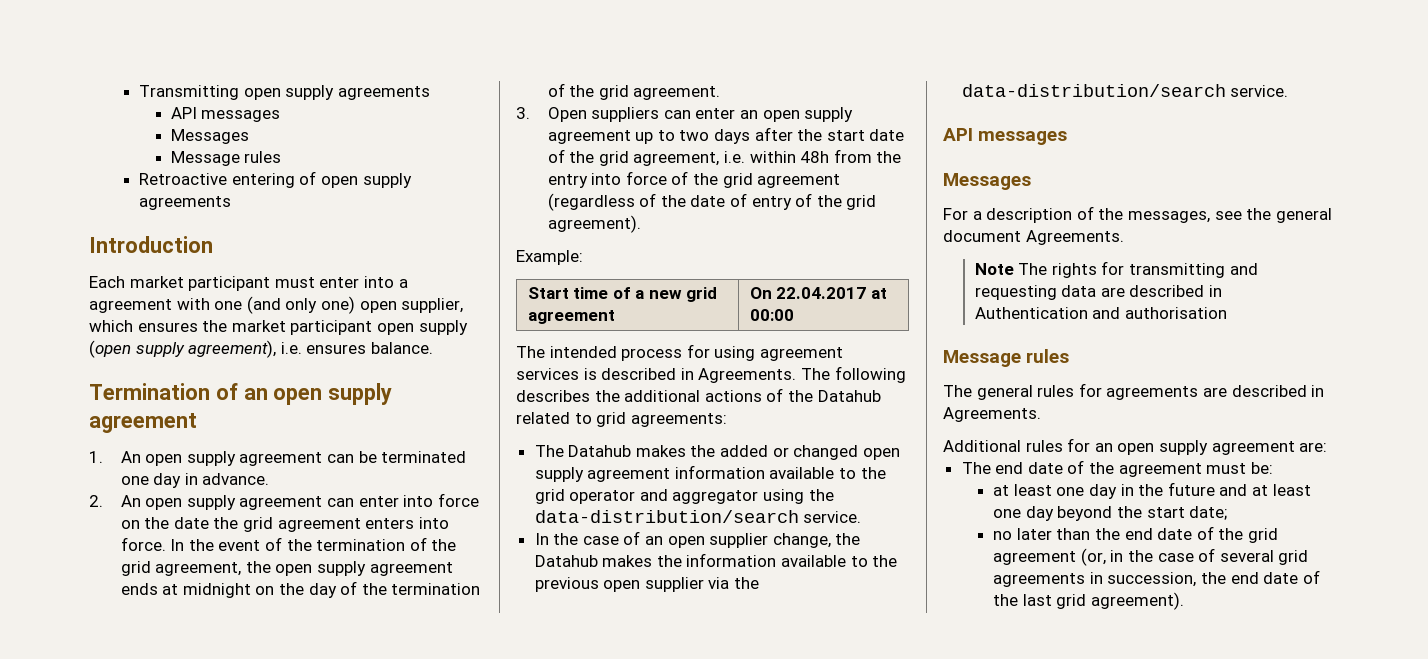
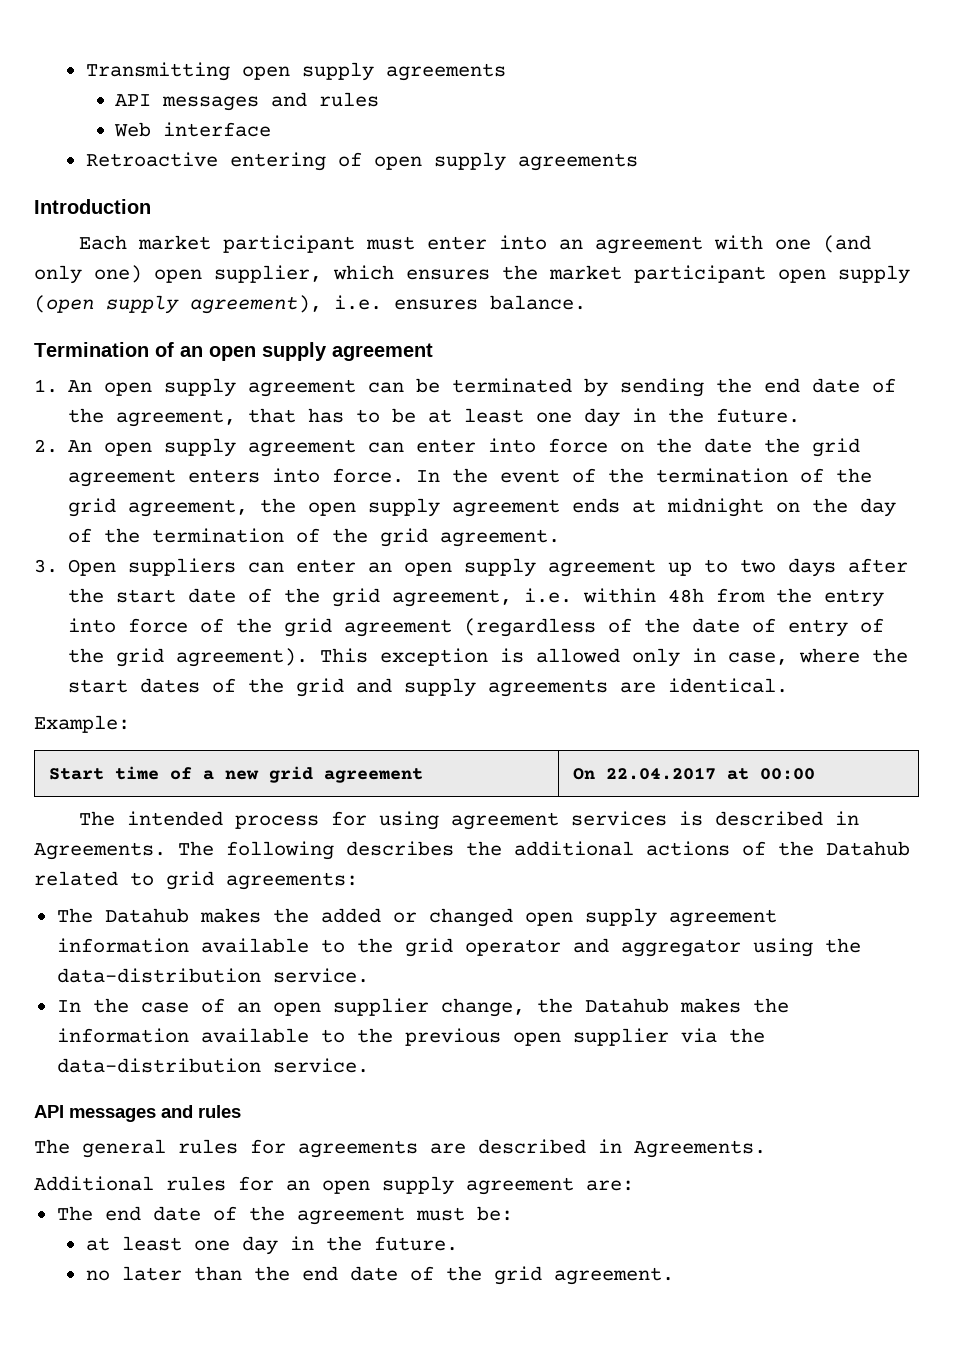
  Transmitting open supply agreements
- API messages
- Messages
- Message rules
+ API messages and rules
+ Web interface
- Each market participant must enter into a agreement with one (and only one) open supplier, which ensures the market participant open supply (open supply agreement), i.e. ensures balance.
+ Each market participant must enter into an agreement with one (and only one) open supplier, which ensures the market participant open supply (open supply agreement), i.e. ensures balance.
- 1. An open supply agreement can be terminated one day in advance.
+ 1. An open supply agreement can be terminated by sending the end date of the agreement, that has to be at least one day in the future.
+ This exception is allowed only in case, where the start dates of the grid and supply agreements are identical.
- The Datahub makes the added or changed open supply agreement information available to the grid operator and aggregator using the data-distribution/search service.
+ The Datahub makes the added or changed open supply agreement information available to the grid operator and aggregator using the data-distribution service.
- In the case of an open supplier change, the Datahub makes the information available to the previous open supplier via the data-distribution/search service.
- API messages
- Messages
- For a description of the messages, see the general document Agreements.
- Note The rights for transmitting and requesting data are described in Authentication and authorisation
- Message rules
+ In the case of an open supplier change, the Datahub makes the information available to the previous open supplier via the data-distribution service.
+ API messages and rules
  The end date of the agreement must be:
- at least one day in the future and at least one day beyond the start date;
+ at least one day in the future.
- no later than the end date of the grid agreement (or, in the case of several grid agreements in succession, the end date of the last grid agreement).
+ no later than the end date of the grid agreement.

